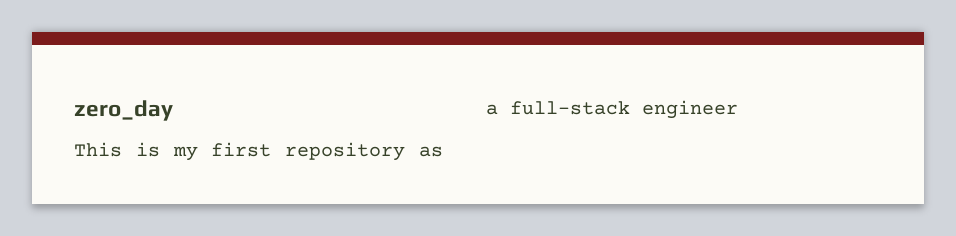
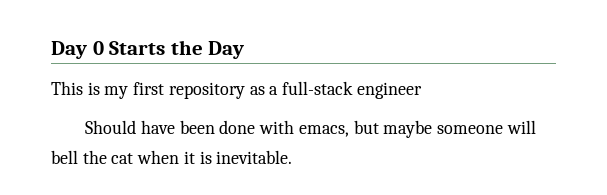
- zero_day
+ Day 0 Starts the Day
+ Should have been done with emacs, but maybe someone will bell the cat when it is inevitable.

